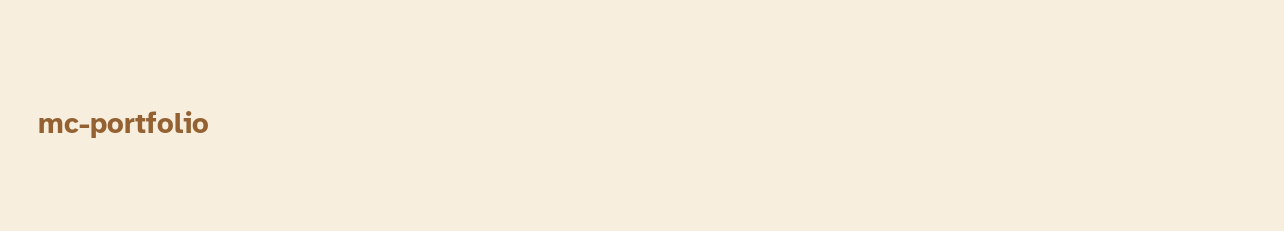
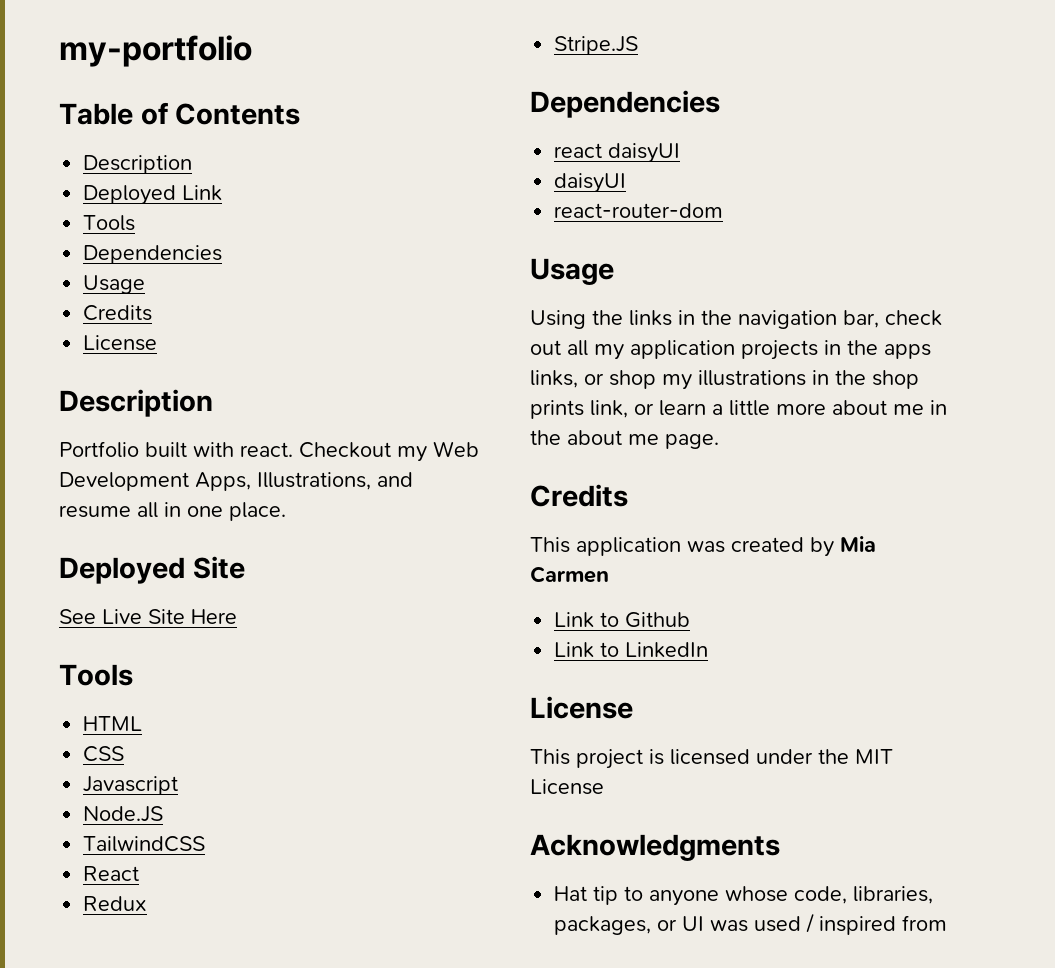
- mc-portfolio
+ my-portfolio
+ Table of Contents
+ Description
+ Deployed Link
+ Tools
+ Dependencies
+ Usage
+ Credits
+ License
+ Description
+ Portfolio built with react. Checkout my Web Development Apps, Illustrations, and resume all in one place.
+ Deployed Site
+ See Live Site Here
+ Tools
+ HTML
+ CSS
+ Javascript
+ Node.JS
+ TailwindCSS
+ React
+ Redux
+ Stripe.JS
+ Dependencies
+ react daisyUI
+ daisyUI
+ react-router-dom
+ Usage
+ Using the links in the navigation bar, check out all my application projects in the apps links, or shop my illustrations in the shop prints link, or learn a little more about me in the about me page.
+ Credits
+ This application was created by Mia Carmen
+ Link to Github
+ Link to LinkedIn
+ License
+ This project is licensed under the MIT License
+ Acknowledgments
+ Hat tip to anyone whose code, libraries, packages, or UI was used / inspired from

